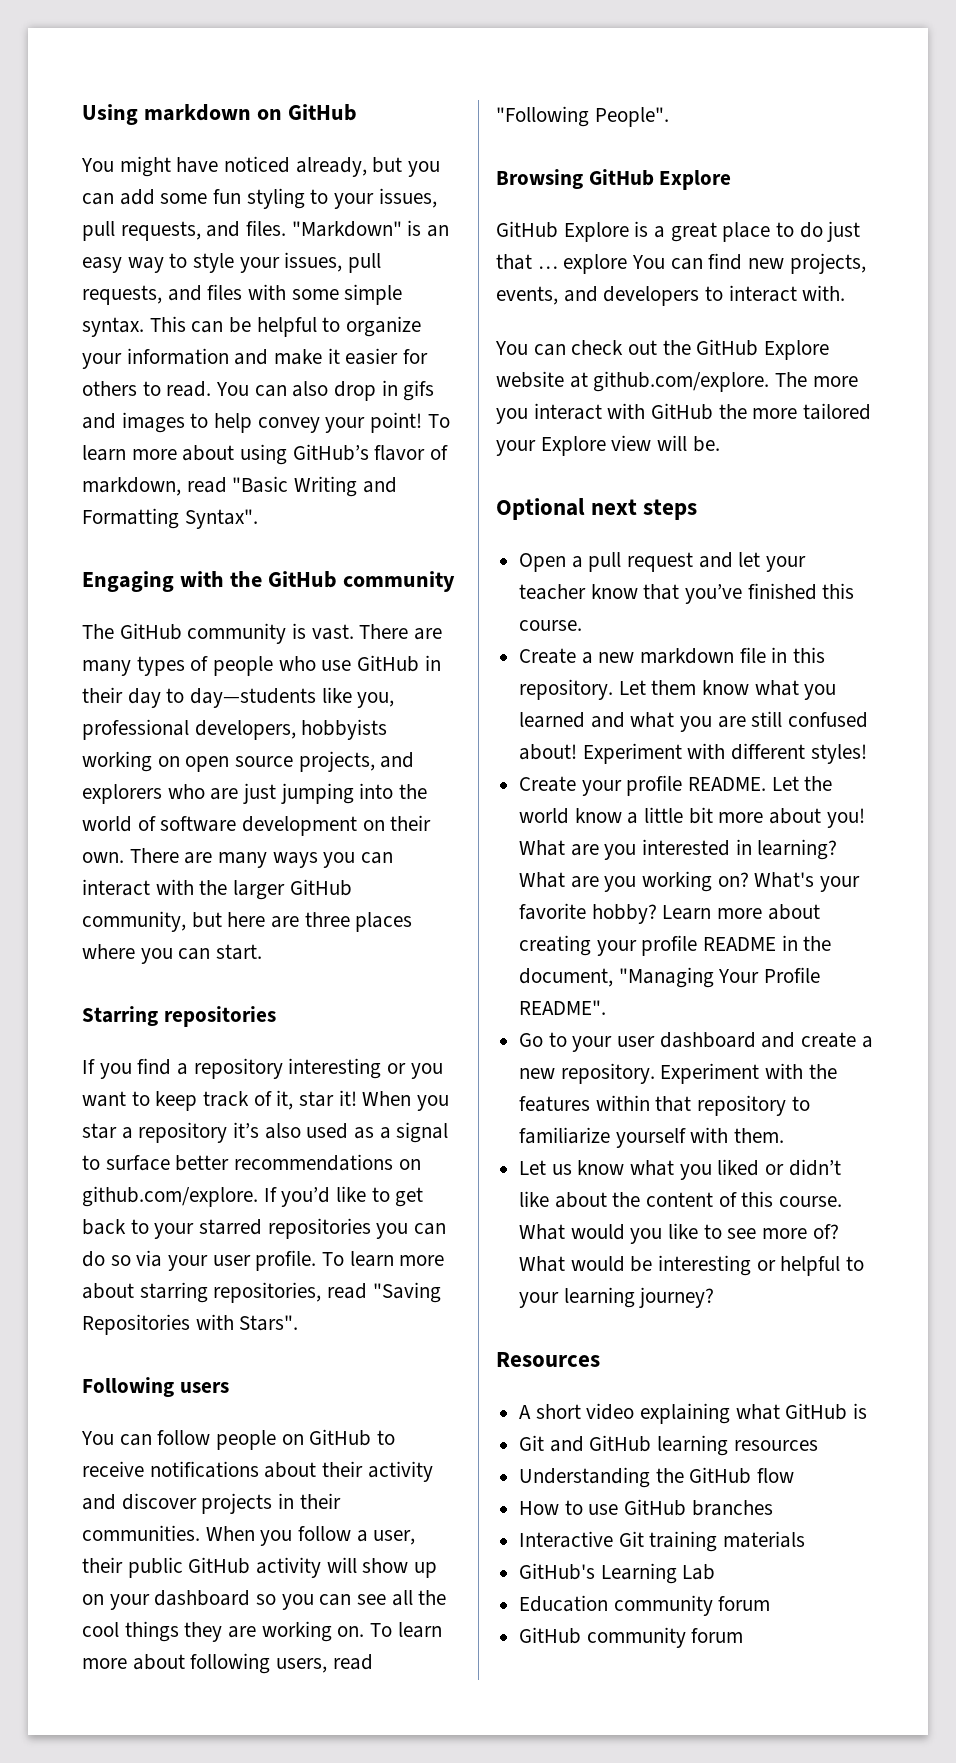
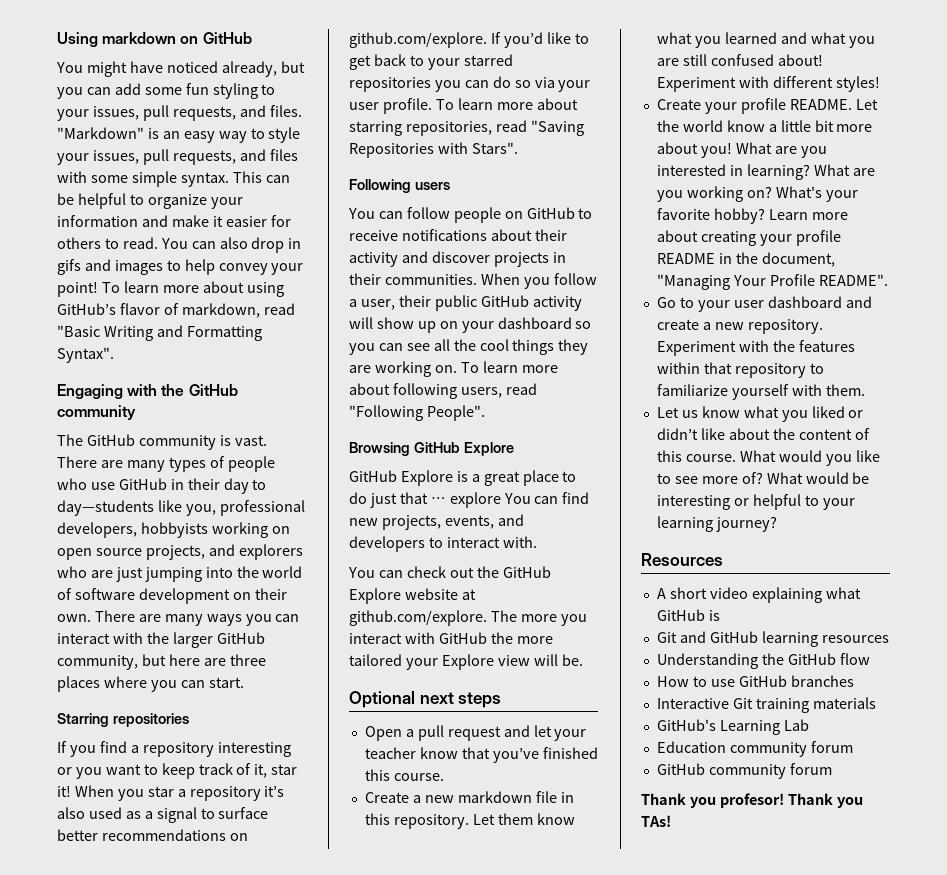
+ Thank you profesor! Thank you TAs!

